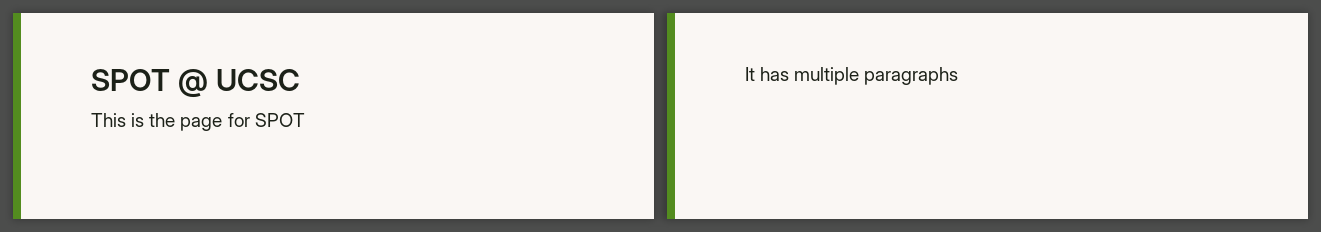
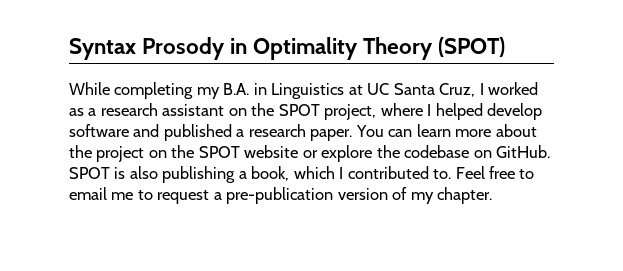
- SPOT @ UCSC
- This is the page for SPOT
- It has multiple paragraphs
+ Syntax Prosody in Optimality Theory (SPOT)
+ While completing my B.A. in Linguistics at UC Santa Cruz, I worked as a research assistant on the SPOT project, where I helped develop software and published a research paper. You can learn more about the project on the SPOT website or explore the codebase on GitHub. SPOT is also publishing a book, which I contributed to. Feel free to email me to request a pre-publication version of my chapter.

